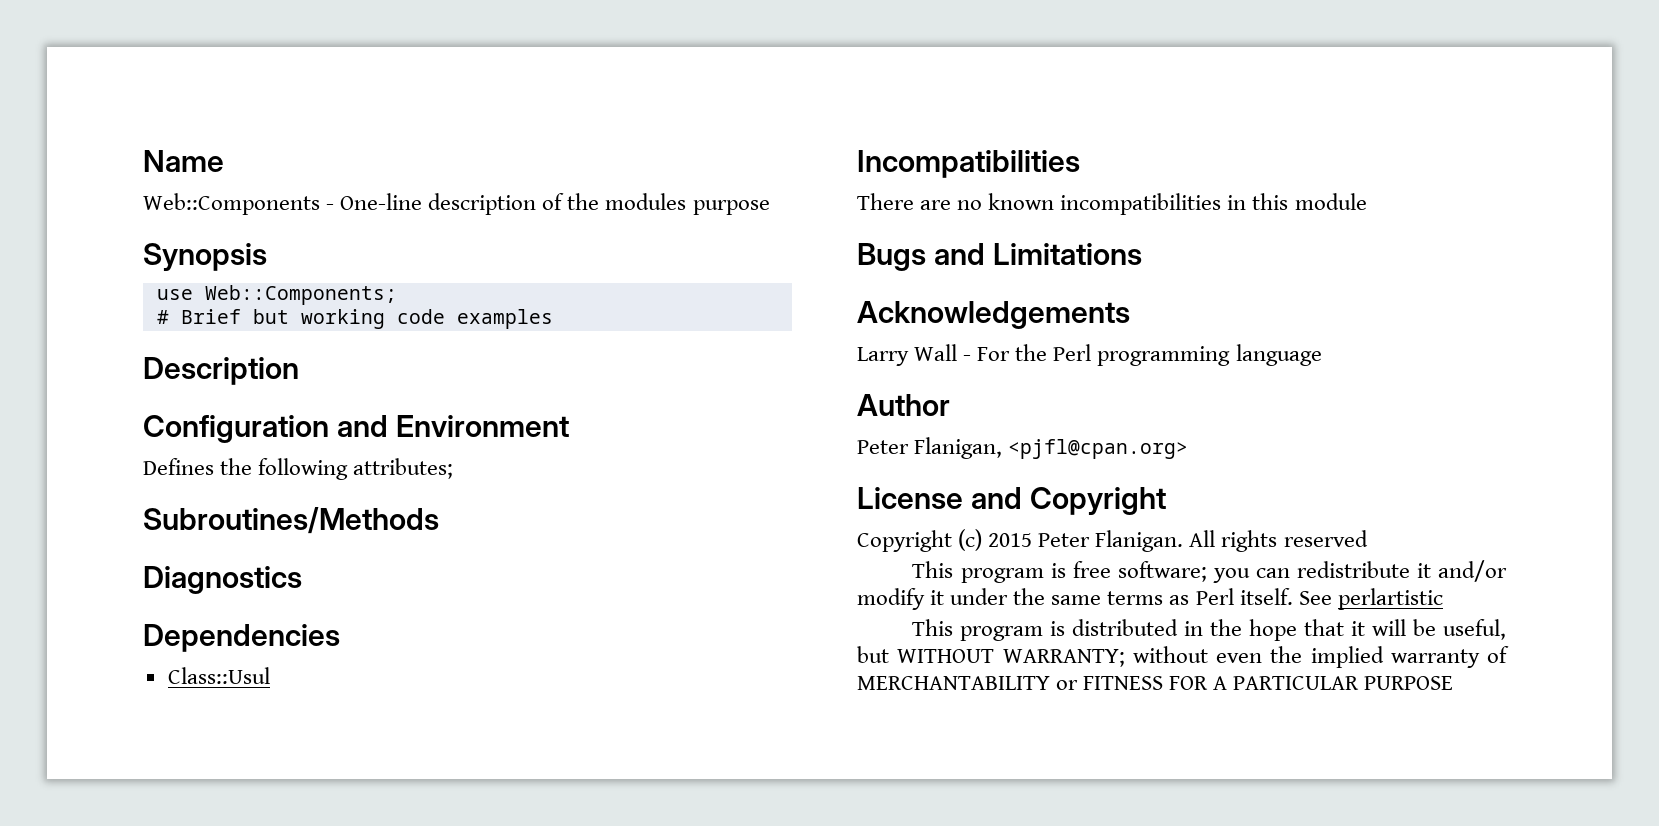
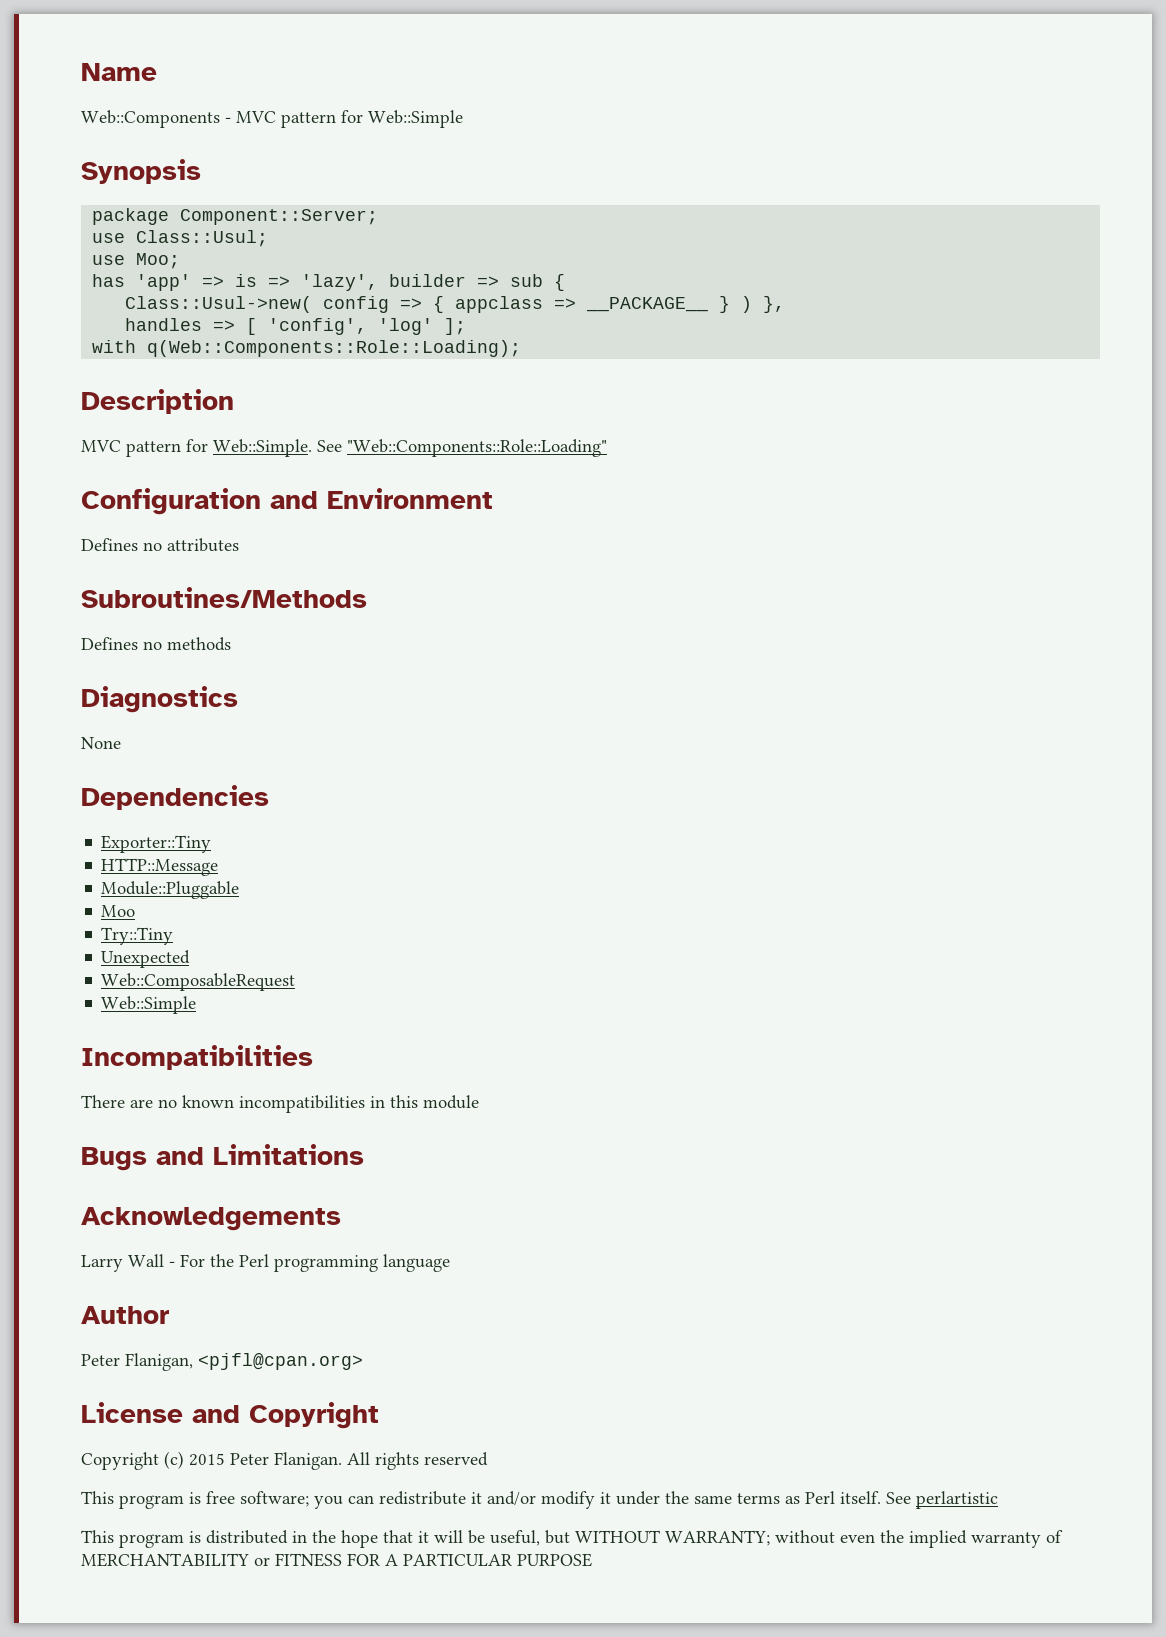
- Web::Components - One-line description of the modules purpose
+ Web::Components - MVC pattern for Web::Simple
- use Web::Components;
- # Brief but working code examples
+ package Component::Server;
+ use Class::Usul;
+ use Moo;
+ has 'app' => is => 'lazy', builder => sub {
+ Class::Usul->new( config => { appclass => __PACKAGE__ } ) },
+ handles => [ 'config', 'log' ];
+ with q(Web::Components::Role::Loading);
  Description
+ MVC pattern for Web::Simple. See "Web::Components::Role::Loading"
  Configuration and Environment
- Defines the following attributes;
+ Defines no attributes
  Subroutines/Methods
+ Defines no methods
+ None
- Class::Usul
+ Exporter::Tiny
+ HTTP::Message
+ Module::Pluggable
+ Moo
+ Try::Tiny
+ Unexpected
+ Web::ComposableRequest
+ Web::Simple

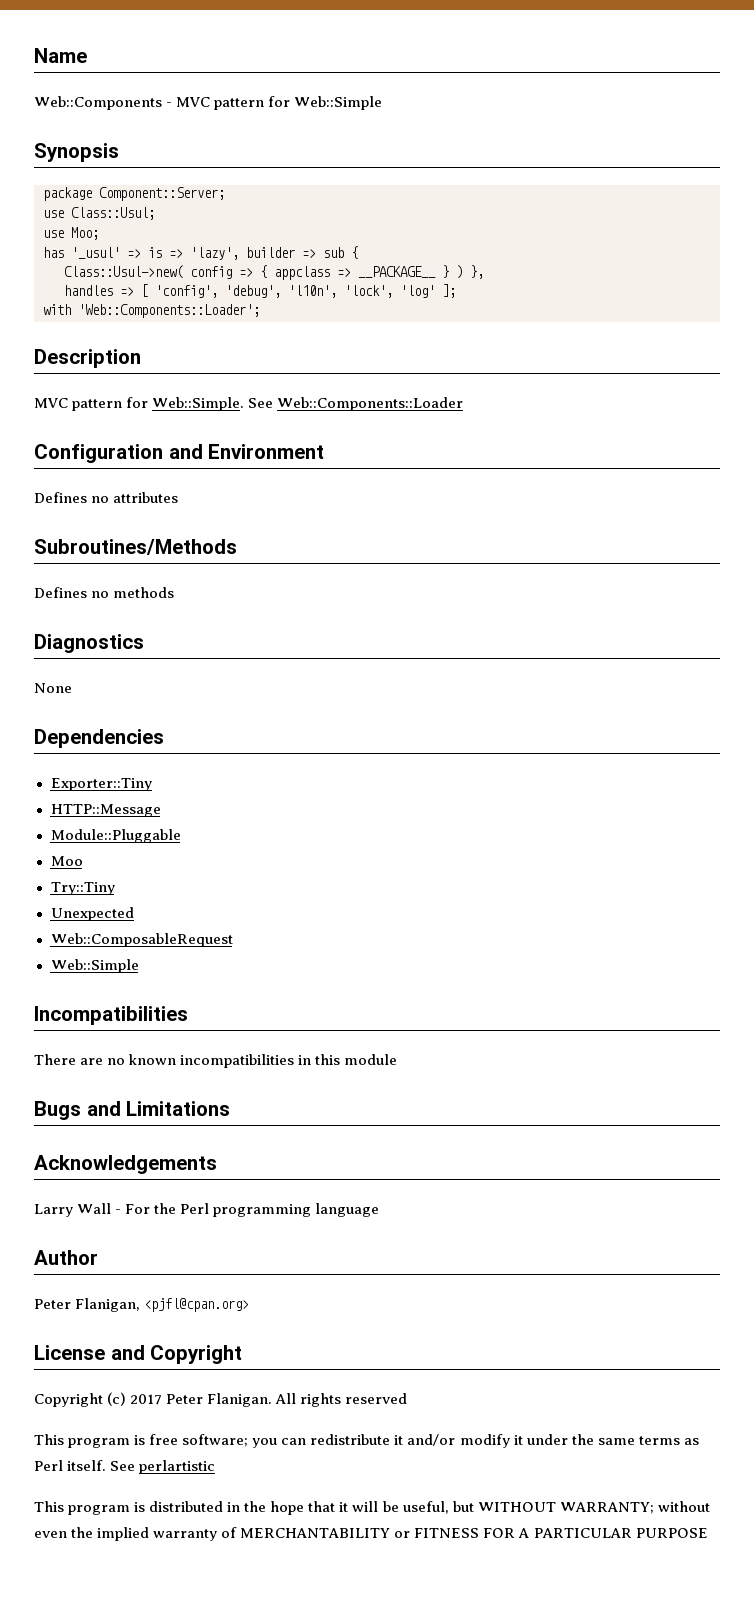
- has 'app' => is => 'lazy', builder => sub {
+ has '_usul' => is => 'lazy', builder => sub {
- handles => [ 'config', 'log' ];
+ handles => [ 'config', 'debug', 'l10n', 'lock', 'log' ];
- with q(Web::Components::Role::Loading);
+ with 'Web::Components::Loader';
- See "Web::Components::Role::Loading"
+ See Web::Components::Loader
- Copyright (c) 2015 Peter Flanigan.
+ Copyright (c) 2017 Peter Flanigan.

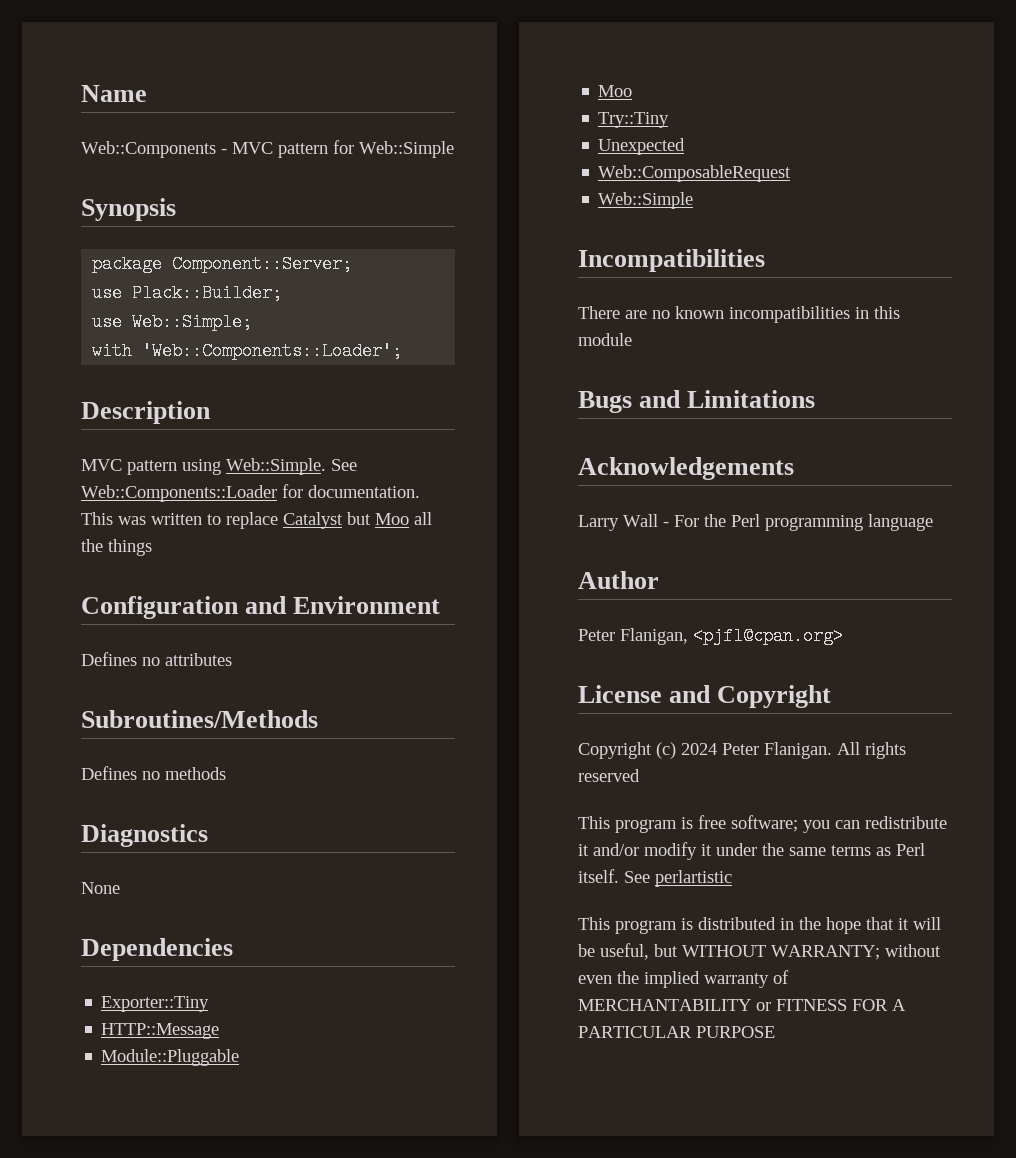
- use Class::Usul;
- use Moo;
- has '_usul' => is => 'lazy', builder => sub {
- Class::Usul->new( config => { appclass => __PACKAGE__ } ) },
- handles => [ 'config', 'debug', 'l10n', 'lock', 'log' ];
+ use Plack::Builder;
+ use Web::Simple;
- MVC pattern for Web::Simple.
+ MVC pattern using Web::Simple.
- See Web::Components::Loader
+ See Web::Components::Loader for documentation. This was written to replace Catalyst but Moo all the things
- Copyright (c) 2017 Peter Flanigan.
+ Copyright (c) 2024 Peter Flanigan.

